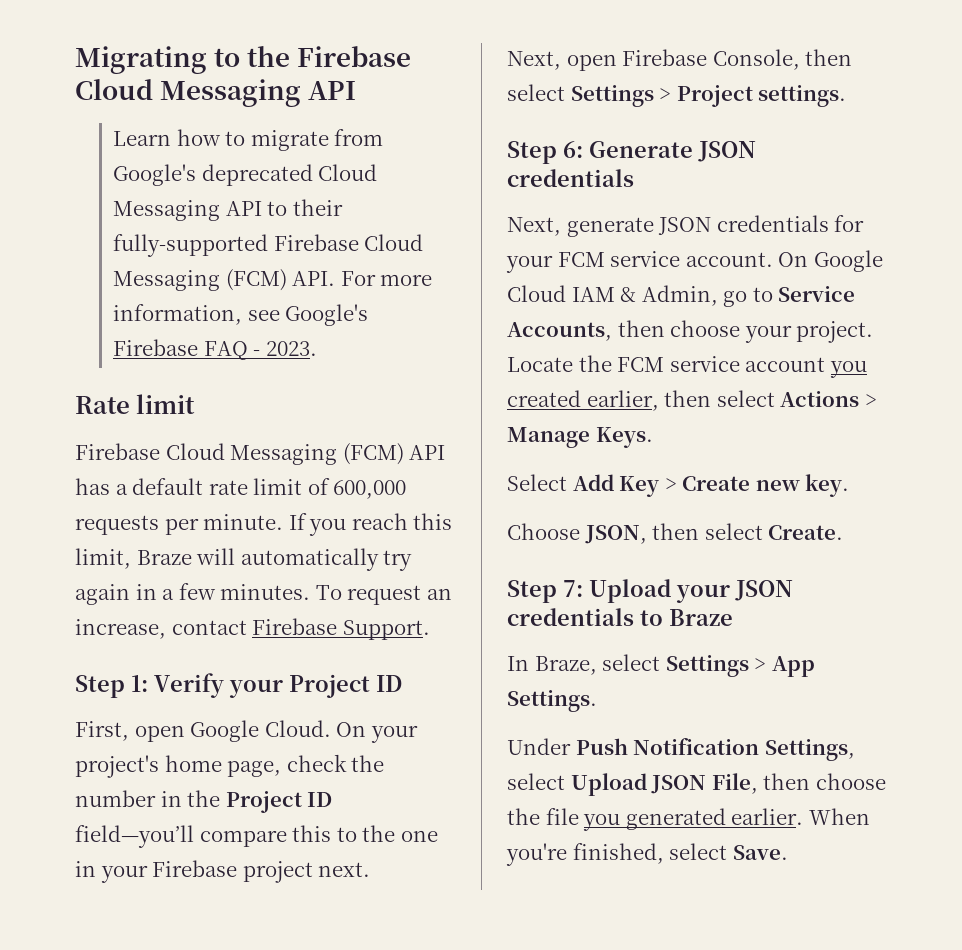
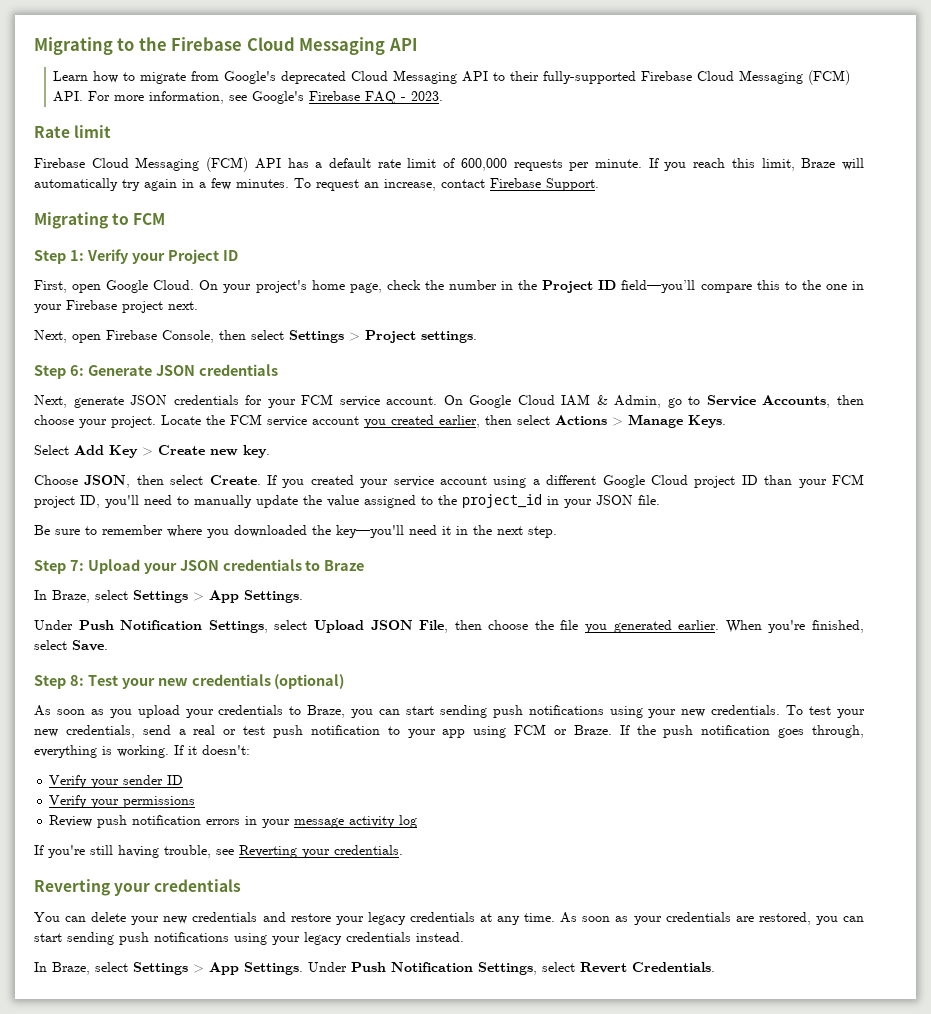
+ Migrating to FCM
+ If you created your service account using a different Google Cloud project ID than your FCM project ID, you'll need to manually update the value assigned to the project_id in your JSON file.
+ Be sure to remember where you downloaded the key—you'll need it in the next step.
+ Step 8: Test your new credentials (optional)
+ As soon as you upload your credentials to Braze, you can start sending push notifications using your new credentials. To test your new credentials, send a real or test push notification to your app using FCM or Braze. If the push notification goes through, everything is working. If it doesn't:
+ Verify your sender ID
+ Verify your permissions
+ Review push notification errors in your message activity log
+ If you're still having trouble, see Reverting your credentials.
+ Reverting your credentials
+ You can delete your new credentials and restore your legacy credentials at any time. As soon as your credentials are restored, you can start sending push notifications using your legacy credentials instead.
+ In Braze, select Settings > App Settings. Under Push Notification Settings, select Revert Credentials.

